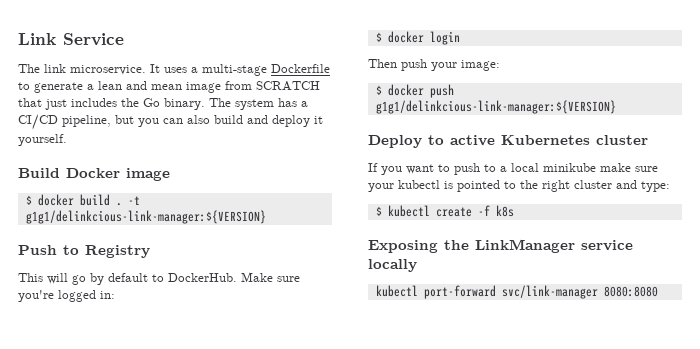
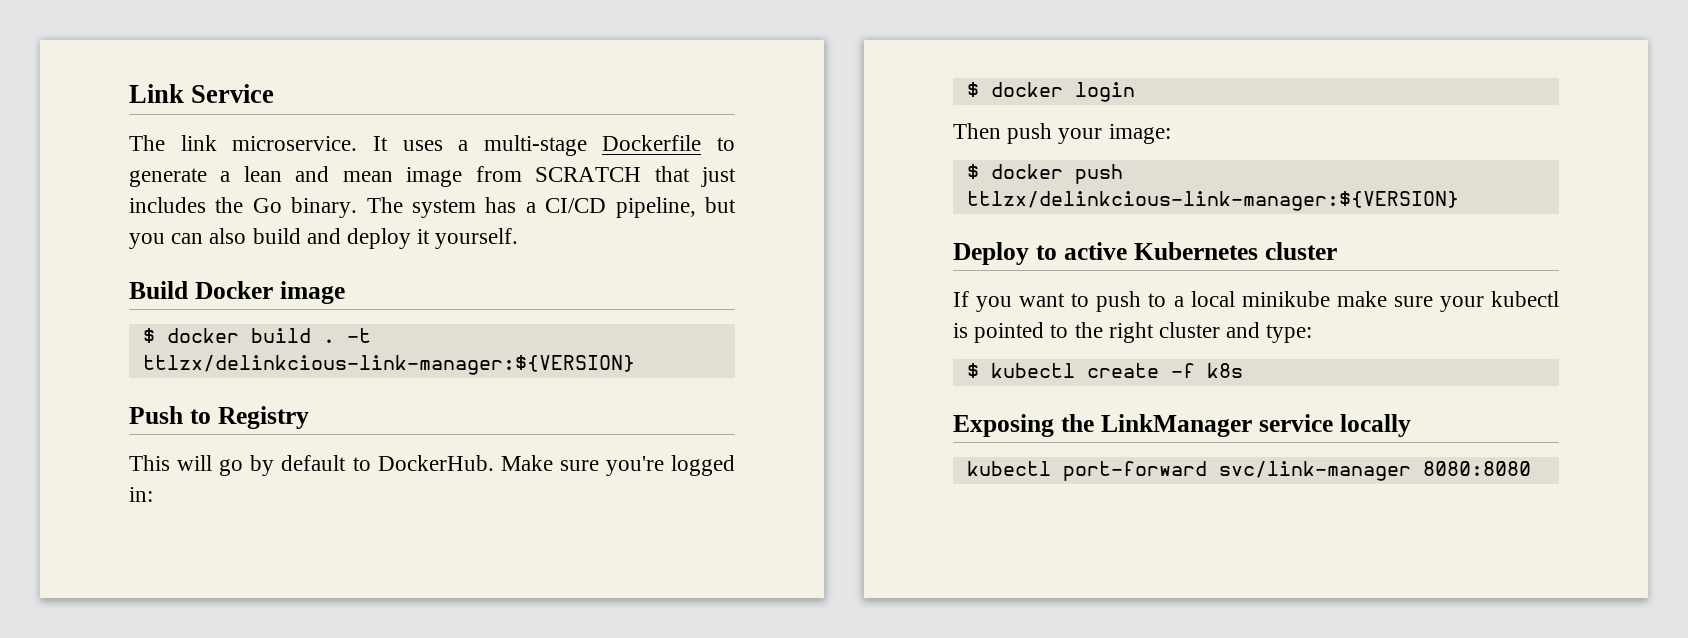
- -t g1g1/delinkcious-link-manager:${VERSION}
+ -t ttlzx/delinkcious-link-manager:${VERSION}
- $ docker push g1g1/delinkcious-link-manager:${VERSION}
+ $ docker push ttlzx/delinkcious-link-manager:${VERSION}

